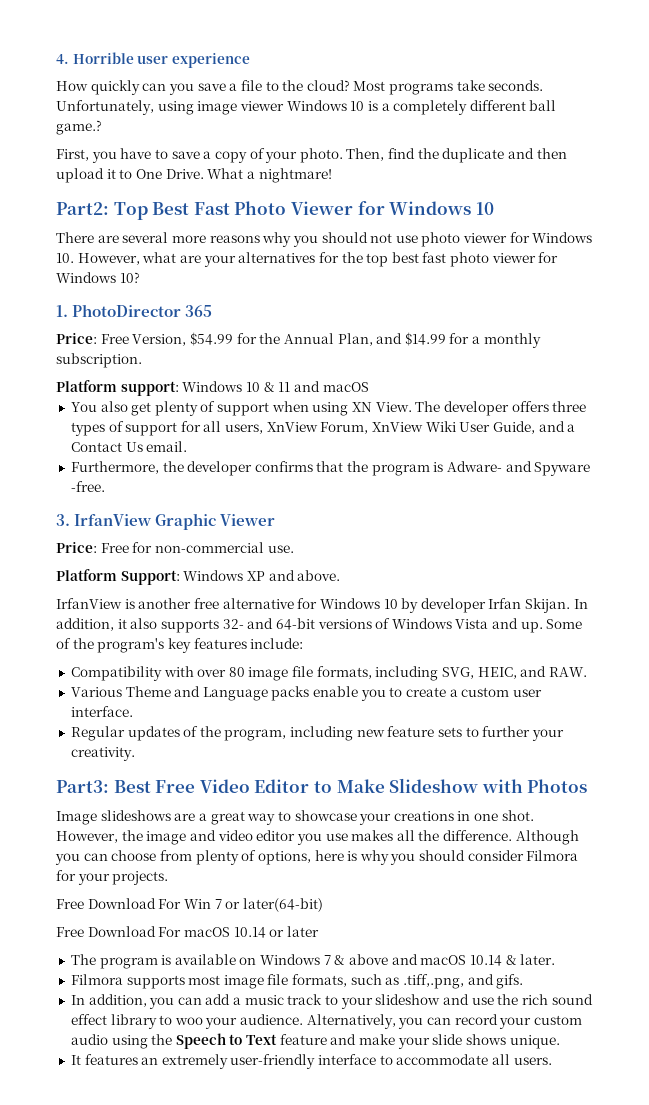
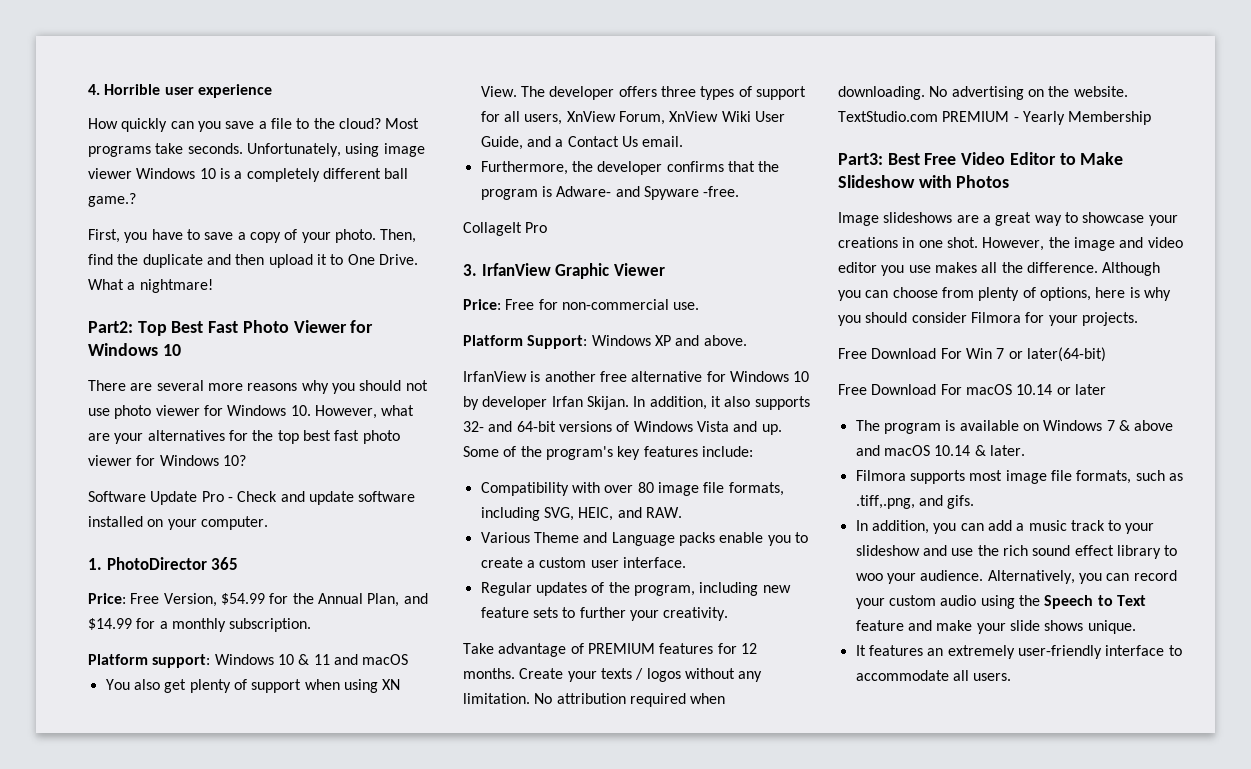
+ Software Update Pro - Check and update software installed on your computer.
+ CollageIt Pro
+ Take advantage of PREMIUM features for 12 months. Create your texts / logos without any limitation. No attribution required when downloading. No advertising on the website. TextStudio.com PREMIUM - Yearly Membership

